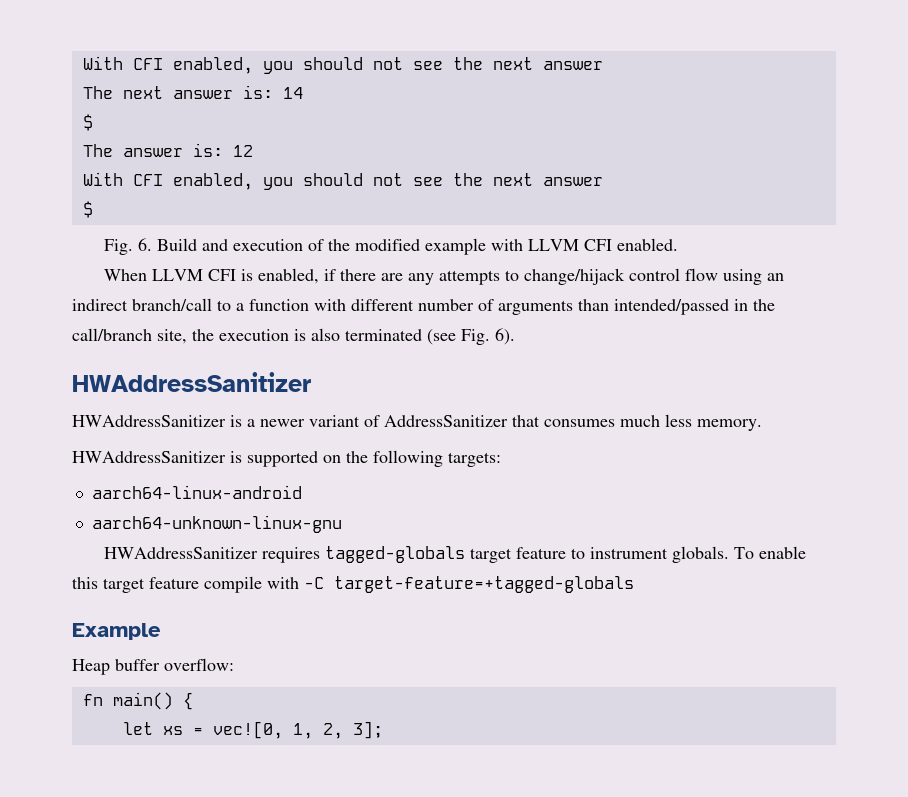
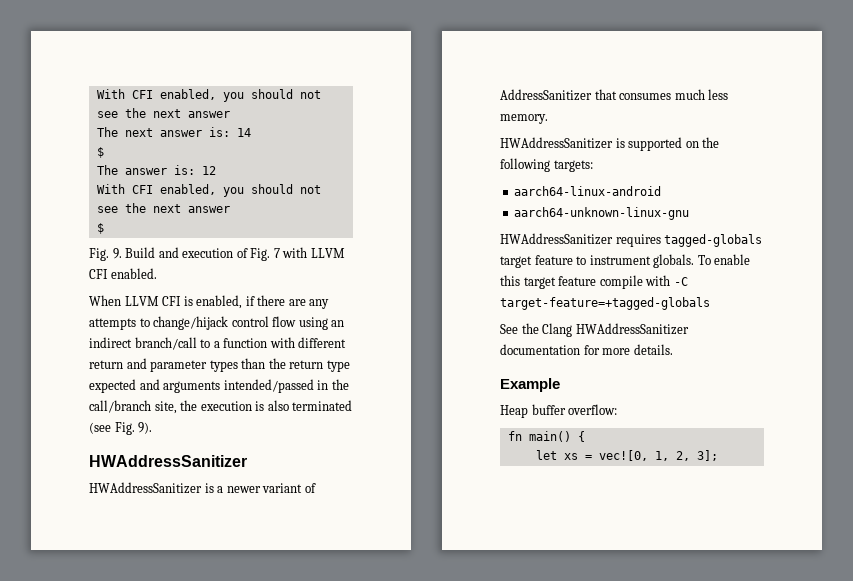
- Fig. 6. Build and execution of the modified example with LLVM CFI enabled.
+ Fig. 9. Build and execution of Fig. 7 with LLVM CFI enabled.
- When LLVM CFI is enabled, if there are any attempts to change/hijack control flow using an indirect branch/call to a function with different number of arguments than intended/passed in the call/branch site, the execution is also terminated (see Fig. 6).
+ When LLVM CFI is enabled, if there are any attempts to change/hijack control flow using an indirect branch/call to a function with different return and parameter types than the return type expected and arguments intended/passed in the call/branch site, the execution is also terminated (see Fig. 9).
+ See the Clang HWAddressSanitizer documentation for more details.

